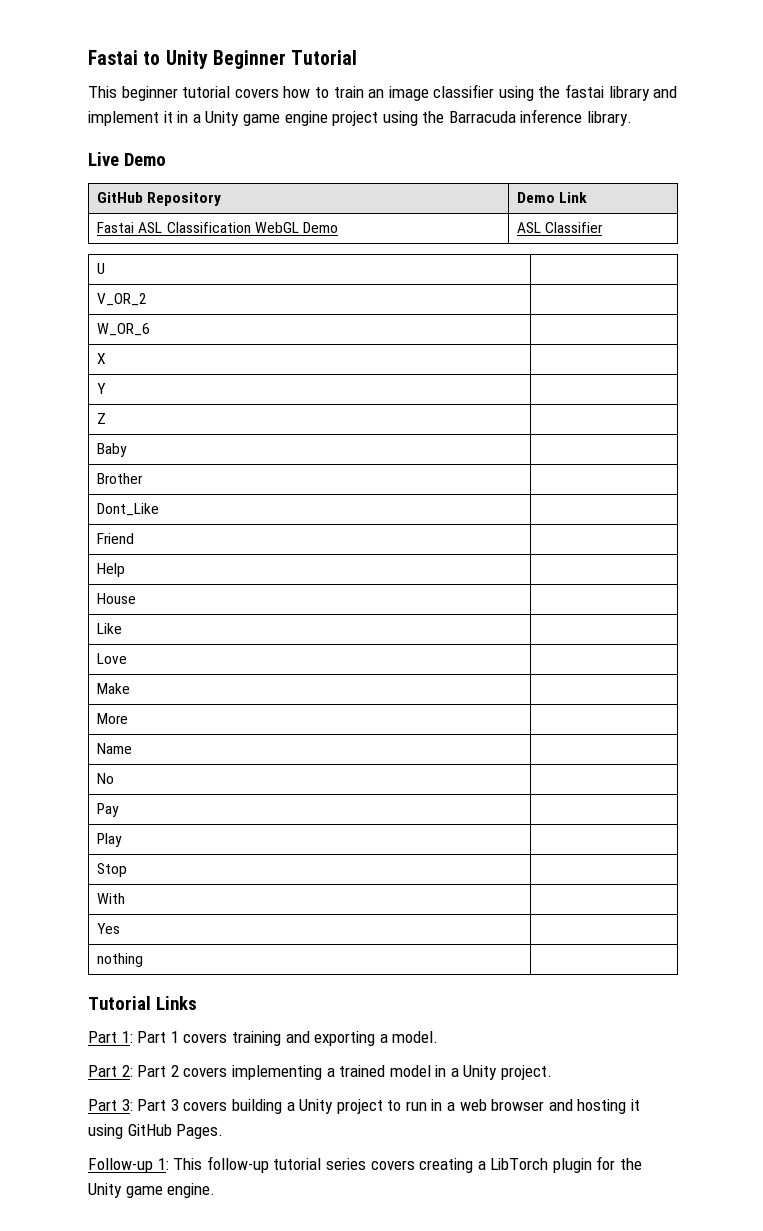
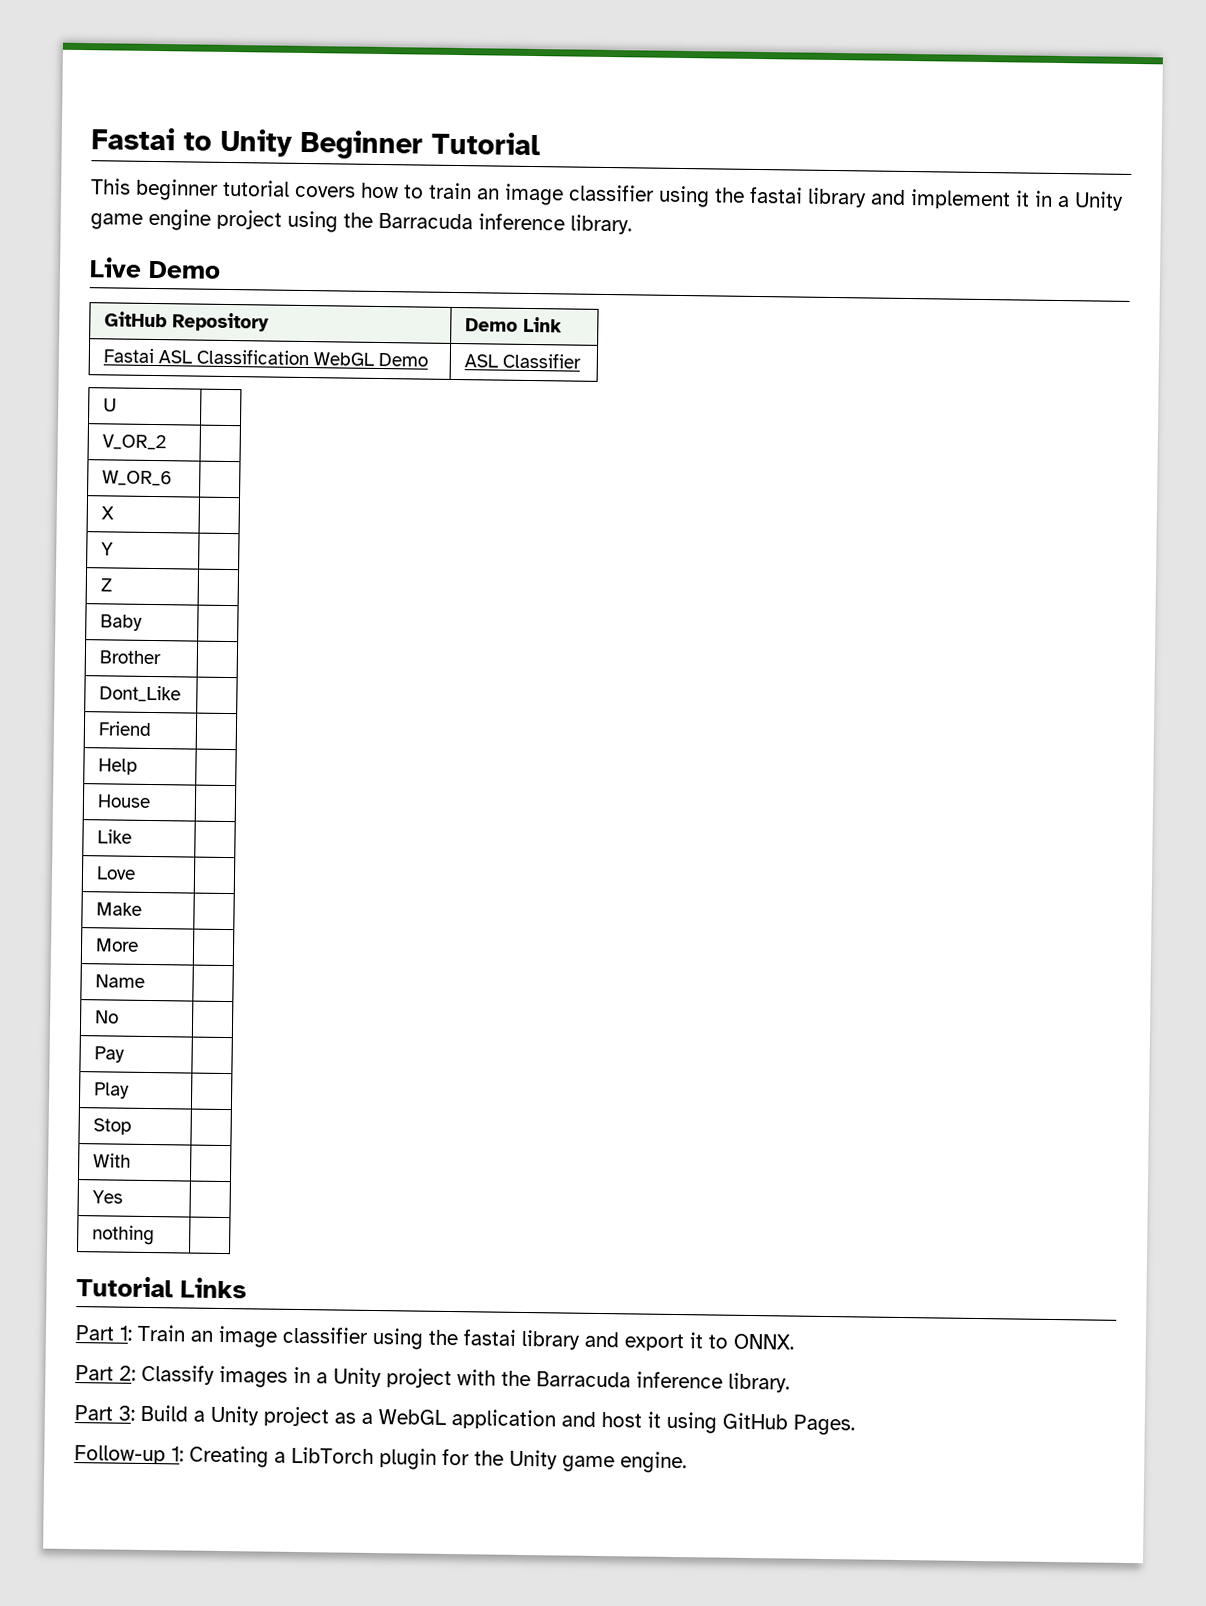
- Part 1: Part 1 covers training and exporting a model.
- Part 2: Part 2 covers implementing a trained model in a Unity project.
- Part 3: Part 3 covers building a Unity project to run in a web browser and hosting it using GitHub Pages.
+ Part 1: Train an image classifier using the fastai library and export it to ONNX.
+ Part 2: Classify images in a Unity project with the Barracuda inference library.
+ Part 3: Build a Unity project as a WebGL application and host it using GitHub Pages.
- Follow-up 1: This follow-up tutorial series covers creating a LibTorch plugin for the Unity game engine.
+ Follow-up 1: Creating a LibTorch plugin for the Unity game engine.

